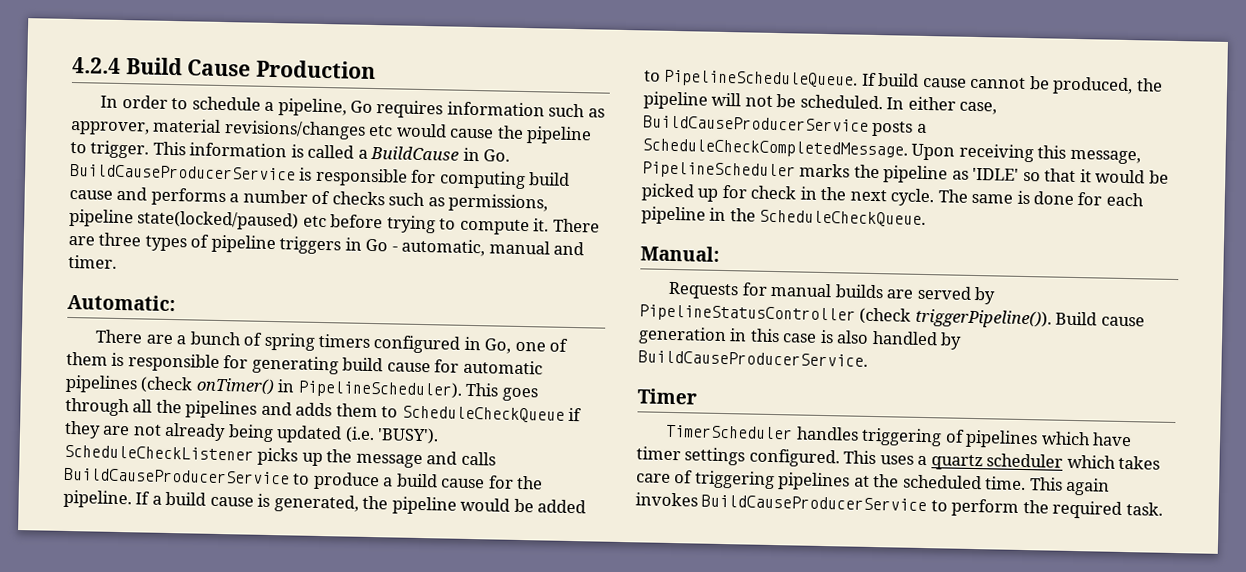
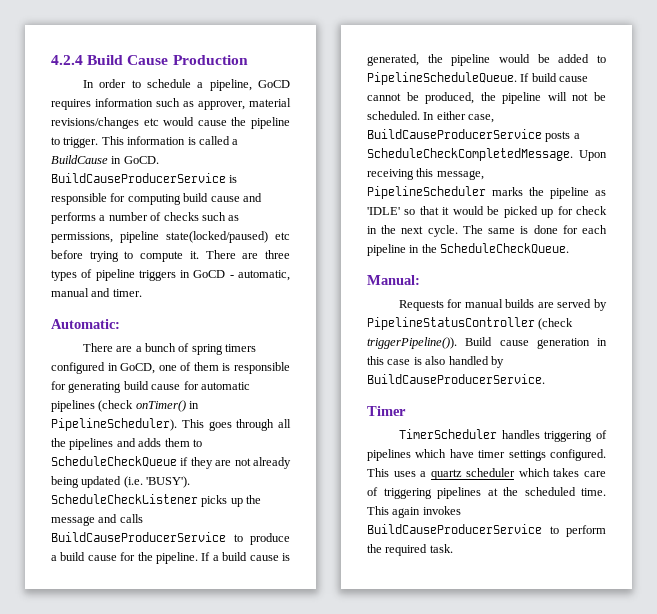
- In order to schedule a pipeline, Go requires information such as approver, material revisions/changes etc would cause the pipeline to trigger.
+ In order to schedule a pipeline, GoCD requires information such as approver, material revisions/changes etc would cause the pipeline to trigger.
- This information is called a BuildCause in Go. BuildCauseProducerService is responsible for computing build cause and performs a number of checks such as permissions, pipeline state(locked/paused) etc before trying to compute it.
+ This information is called a BuildCause in GoCD. BuildCauseProducerService is responsible for computing build cause and performs a number of checks such as permissions, pipeline state(locked/paused) etc before trying to compute it.
- There are three types of pipeline triggers in Go - automatic, manual and timer.
+ There are three types of pipeline triggers in GoCD - automatic, manual and timer.
- There are a bunch of spring timers configured in Go, one of them is responsible for generating build cause for automatic pipelines (check onTimer() in PipelineScheduler).
+ There are a bunch of spring timers configured in GoCD, one of them is responsible for generating build cause for automatic pipelines (check onTimer() in PipelineScheduler).

